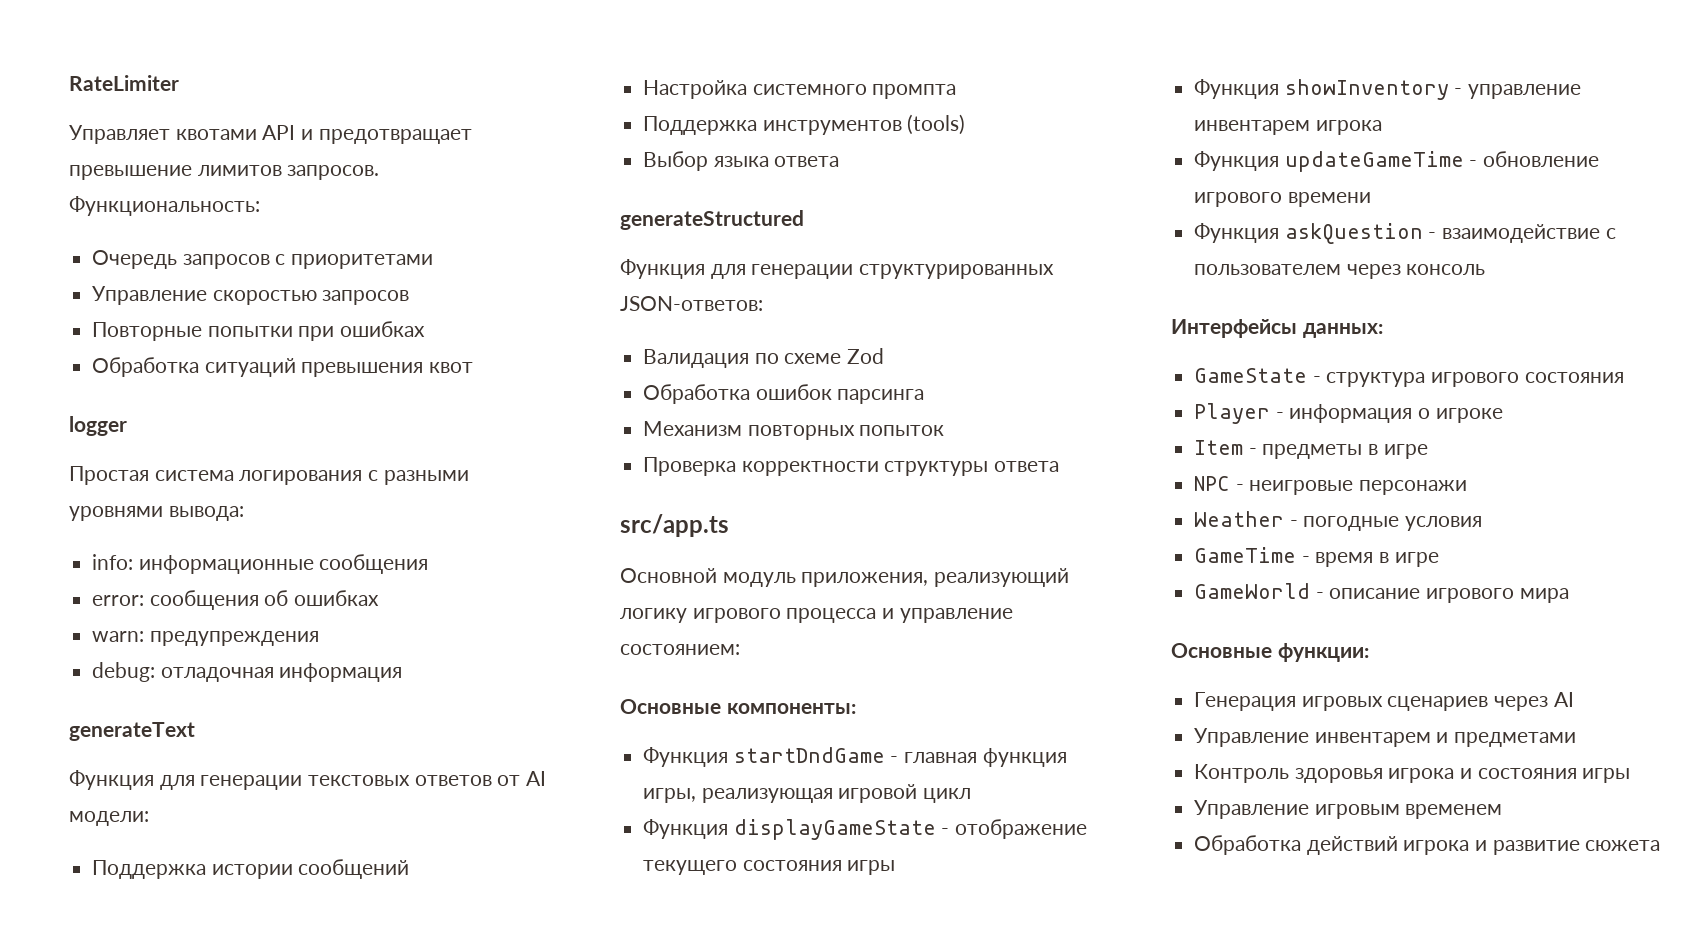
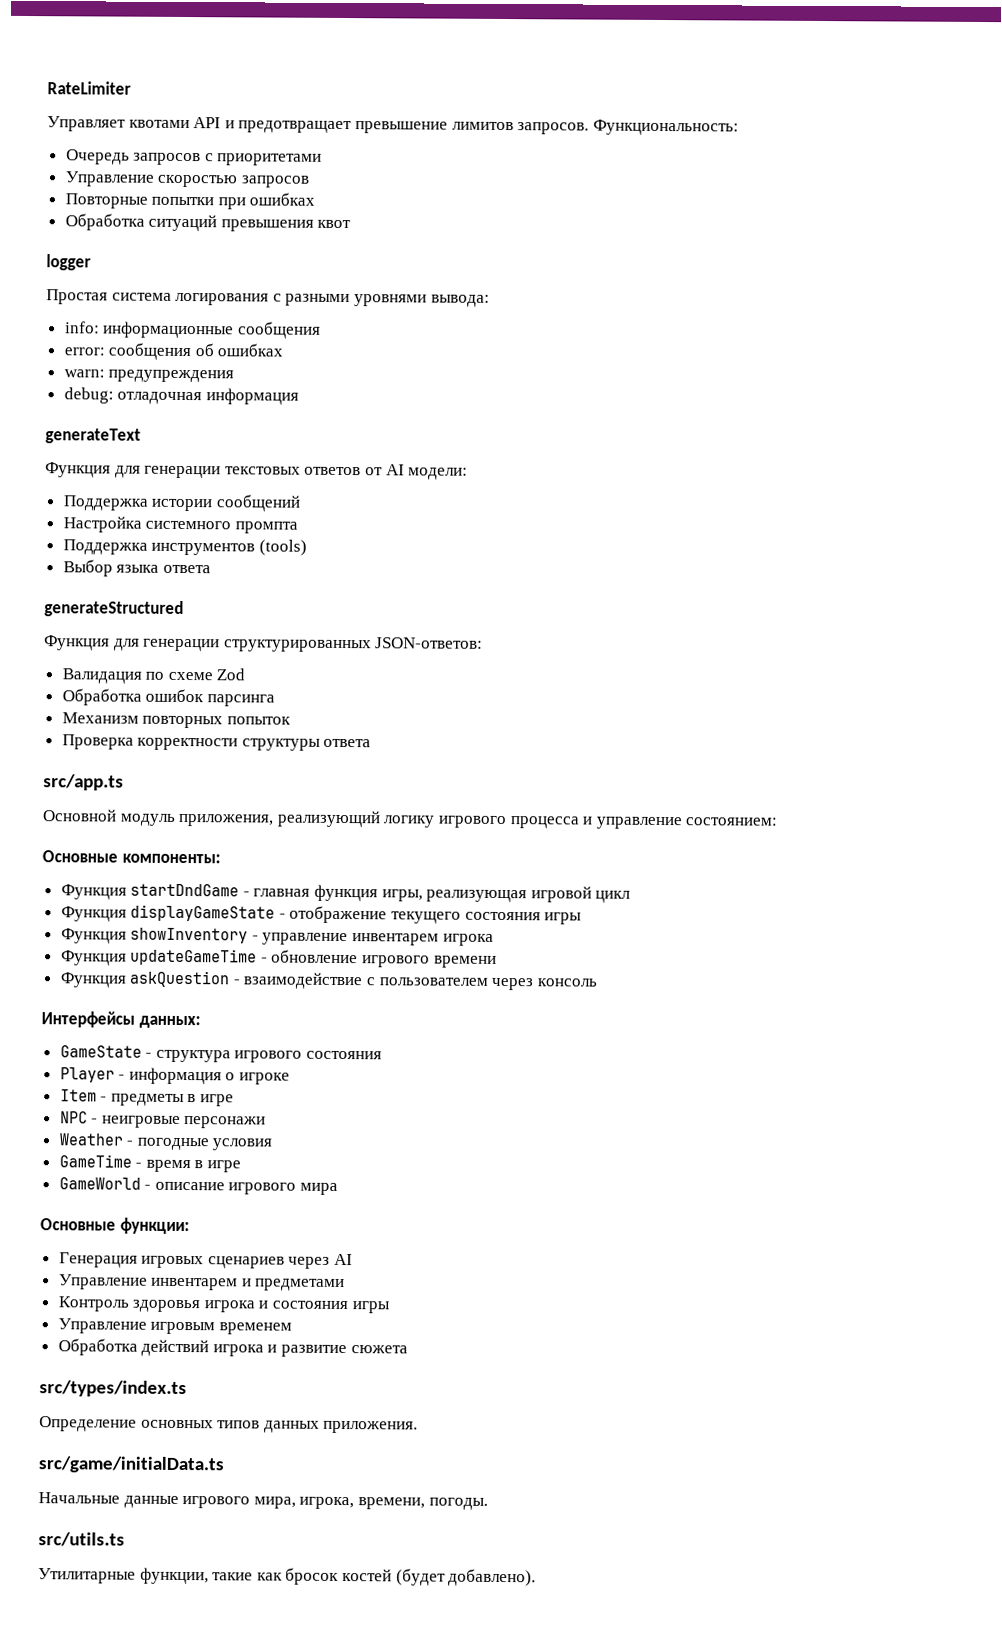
+ src/types/index.ts
+ Определение основных типов данных приложения.
+ src/game/initialData.ts
+ Начальные данные игрового мира, игрока, времени, погоды.
+ src/utils.ts
+ Утилитарные функции, такие как бросок костей (будет добавлено).

